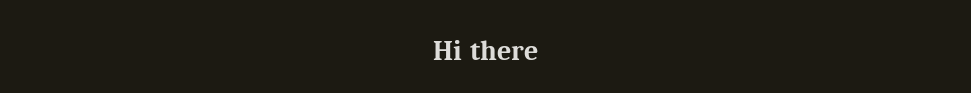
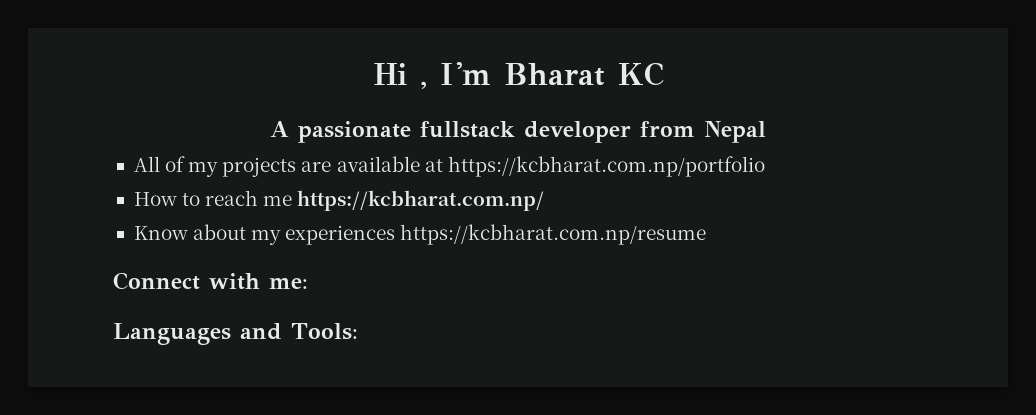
- Hi there
+ Hi , I'm Bharat KC
+ A passionate fullstack developer from Nepal
+ All of my projects are available at https://kcbharat.com.np/portfolio
+ How to reach me https://kcbharat.com.np/
+ Know about my experiences https://kcbharat.com.np/resume
+ Connect with me:
+ Languages and Tools:

